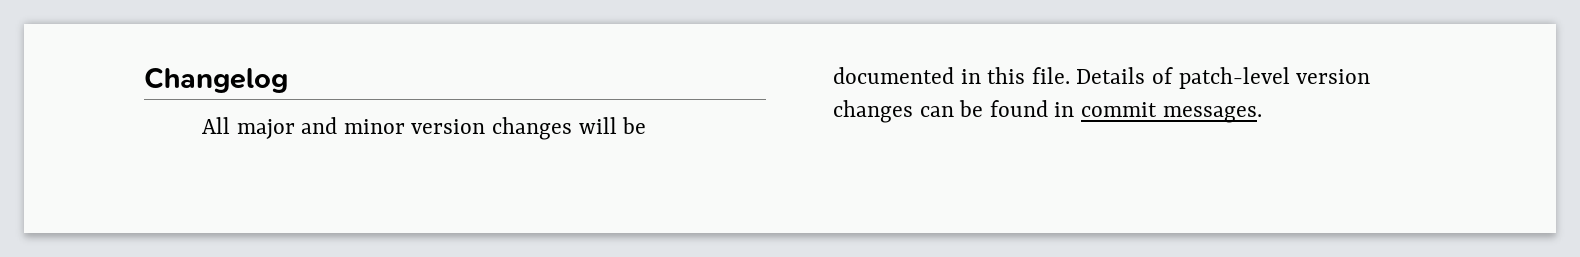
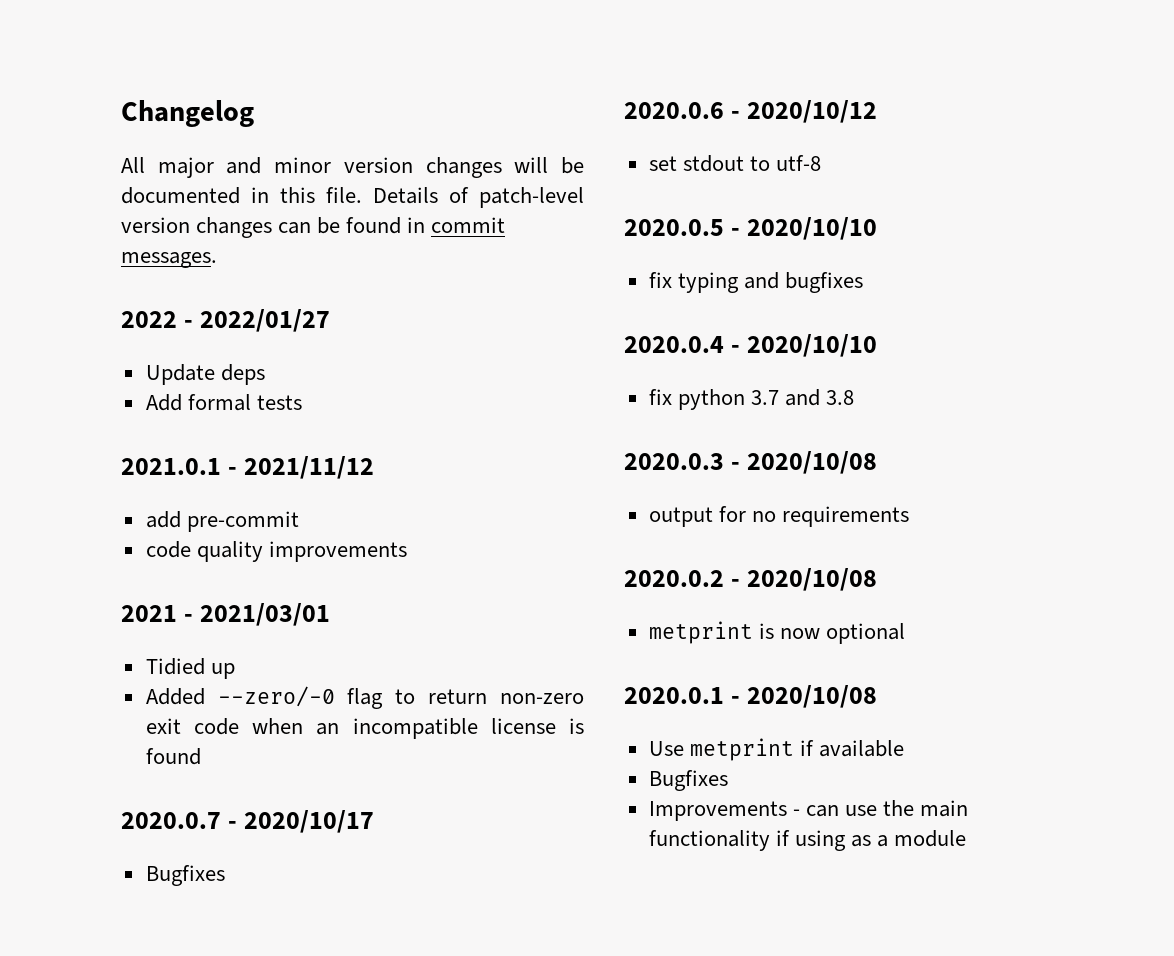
+ 2022 - 2022/01/27
+ Update deps
+ Add formal tests
+ 2021.0.1 - 2021/11/12
+ add pre-commit
+ code quality improvements
+ 2021 - 2021/03/01
+ Tidied up
+ Added --zero/-0 flag to return non-zero exit code when an incompatible license is found
+ 2020.0.7 - 2020/10/17
+ Bugfixes
+ 2020.0.6 - 2020/10/12
+ set stdout to utf-8
+ 2020.0.5 - 2020/10/10
+ fix typing and bugfixes
+ 2020.0.4 - 2020/10/10
+ fix python 3.7 and 3.8
+ 2020.0.3 - 2020/10/08
+ output for no requirements
+ 2020.0.2 - 2020/10/08
+ metprint is now optional
+ 2020.0.1 - 2020/10/08
+ Use metprint if available
+ Bugfixes
+ Improvements - can use the main functionality if using as a module

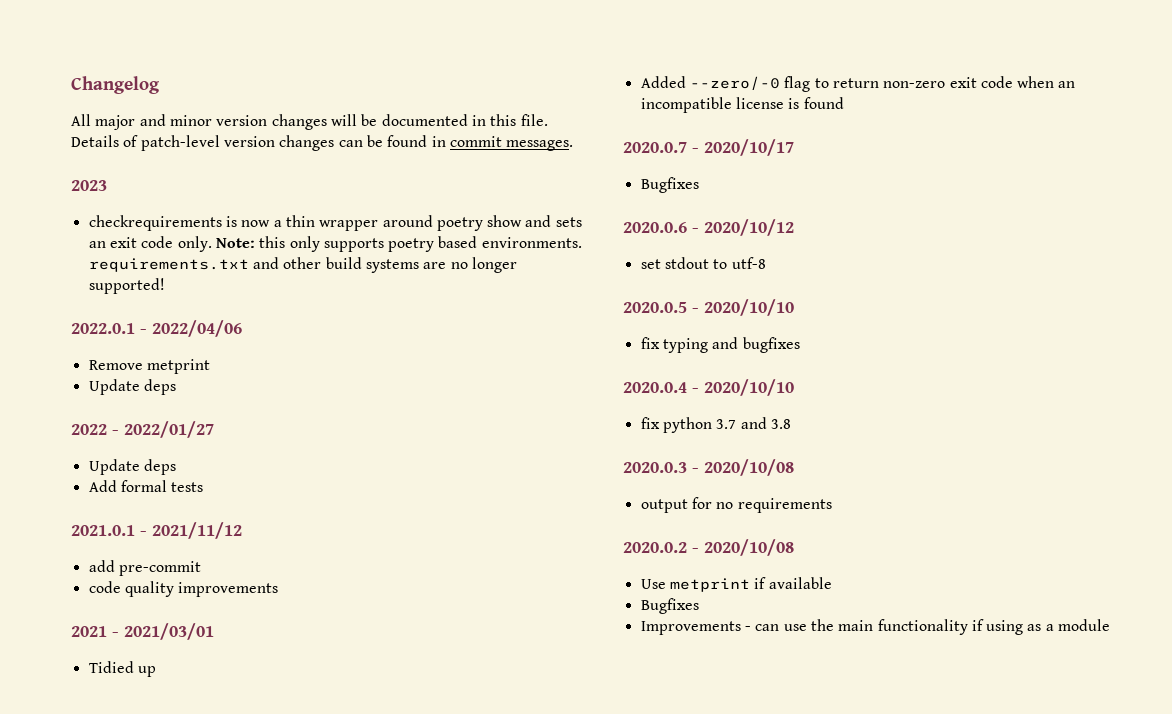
+ 2023
+ checkrequirements is now a thin wrapper around poetry show and sets an exit code only. Note: this only supports poetry based environments. requirements.txt and other build systems are no longer supported!
+ 2022.0.1 - 2022/04/06
+ Remove metprint
+ Update deps
- metprint is now optional
- 2020.0.1 - 2020/10/08

